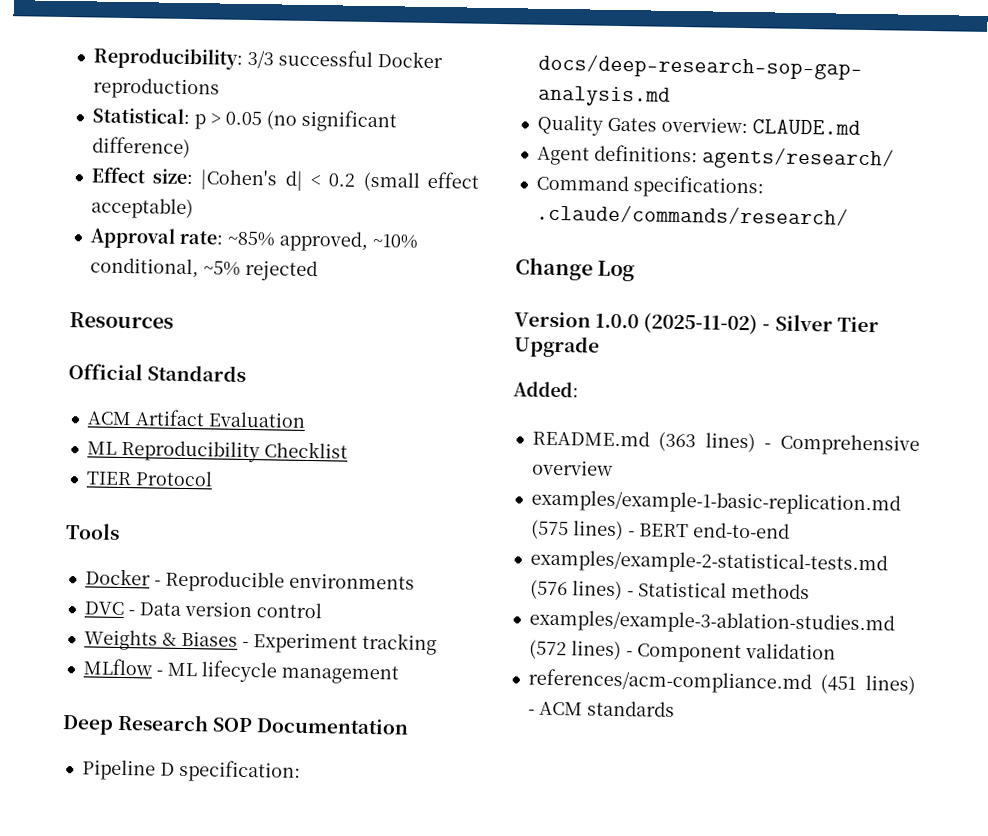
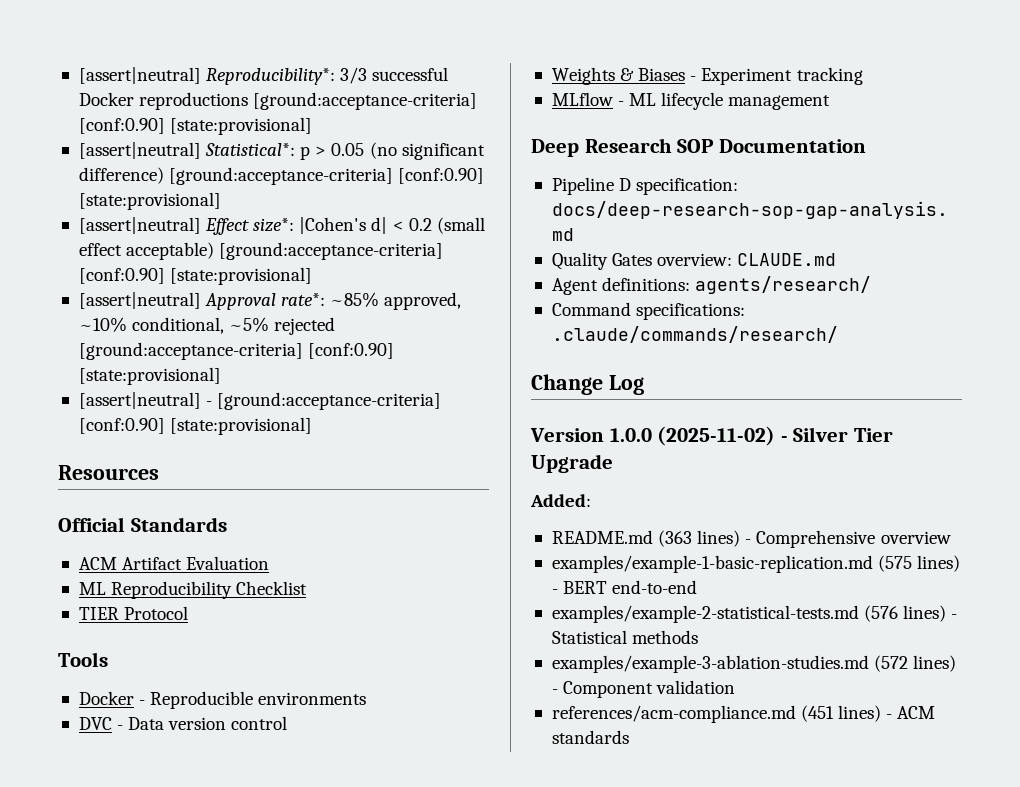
- Reproducibility: 3/3 successful Docker reproductions
- Statistical: p > 0.05 (no significant difference)
- Effect size: |Cohen's d| < 0.2 (small effect acceptable)
- Approval rate: ~85% approved, ~10% conditional, ~5% rejected
+ [assert|neutral] Reproducibility*: 3/3 successful Docker reproductions [ground:acceptance-criteria] [conf:0.90] [state:provisional]
+ [assert|neutral] Statistical*: p > 0.05 (no significant difference) [ground:acceptance-criteria] [conf:0.90] [state:provisional]
+ [assert|neutral] Effect size*: |Cohen's d| < 0.2 (small effect acceptable) [ground:acceptance-criteria] [conf:0.90] [state:provisional]
+ [assert|neutral] Approval rate*: ~85% approved, ~10% conditional, ~5% rejected [ground:acceptance-criteria] [conf:0.90] [state:provisional]
+ [assert|neutral] - [ground:acceptance-criteria] [conf:0.90] [state:provisional]

